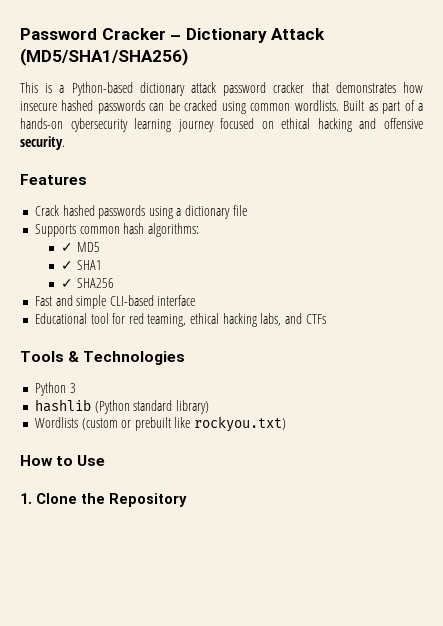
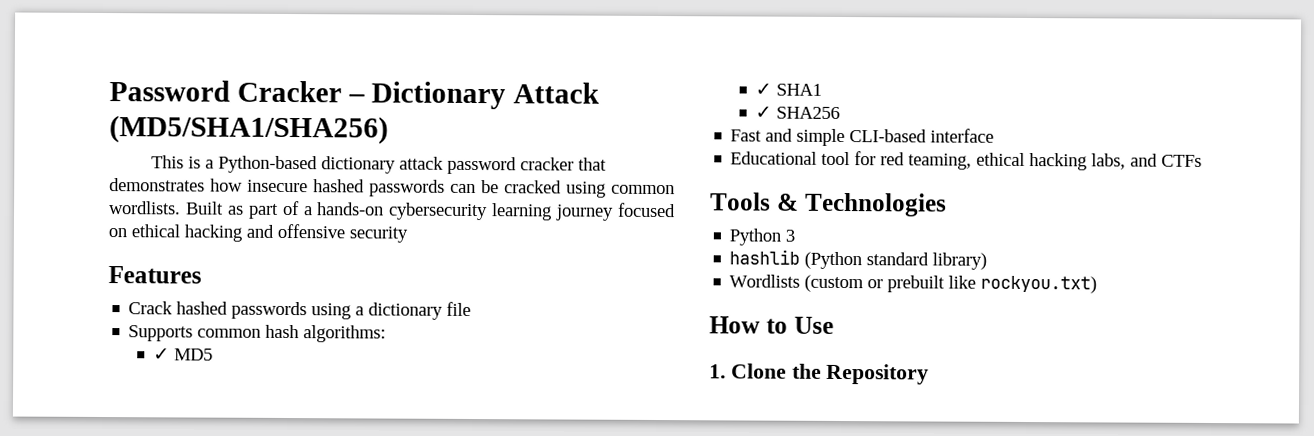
- Built as part of a hands-on cybersecurity learning journey focused on ethical hacking and offensive security.
+ Built as part of a hands-on cybersecurity learning journey focused on ethical hacking and offensive security

